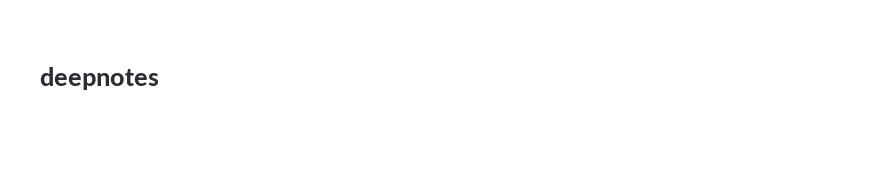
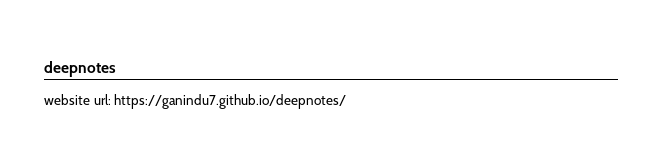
+ website url: https://ganindu7.github.io/deepnotes/

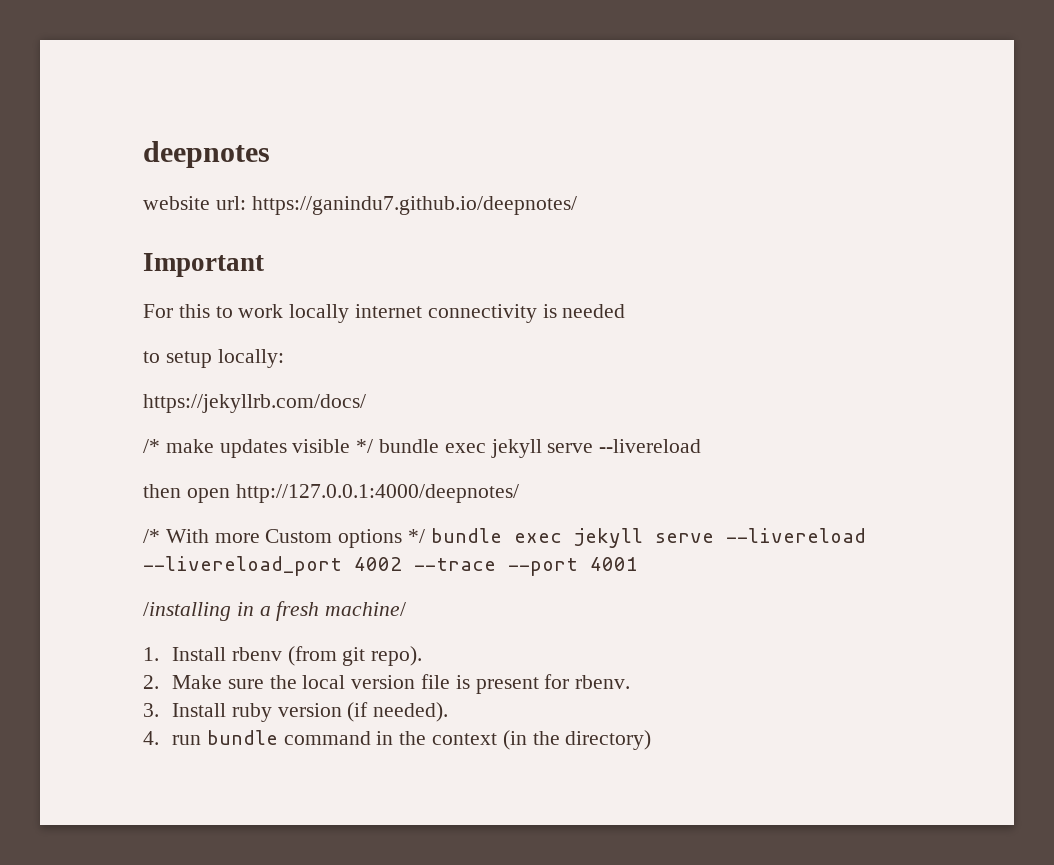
+ Important
+ For this to work locally internet connectivity is needed
+ to setup locally:
+ https://jekyllrb.com/docs/
+ /* make updates visible */ bundle exec jekyll serve --livereload
+ then open http://127.0.0.1:4000/deepnotes/
+ /* With more Custom options */ bundle exec jekyll serve --livereload --livereload_port 4002 --trace --port 4001
+ /installing in a fresh machine/
+ 1. Install rbenv (from git repo).
+ 2. Make sure the local version file is present for rbenv.
+ 3. Install ruby version (if needed).
+ 4. run bundle command in the context (in the directory)

